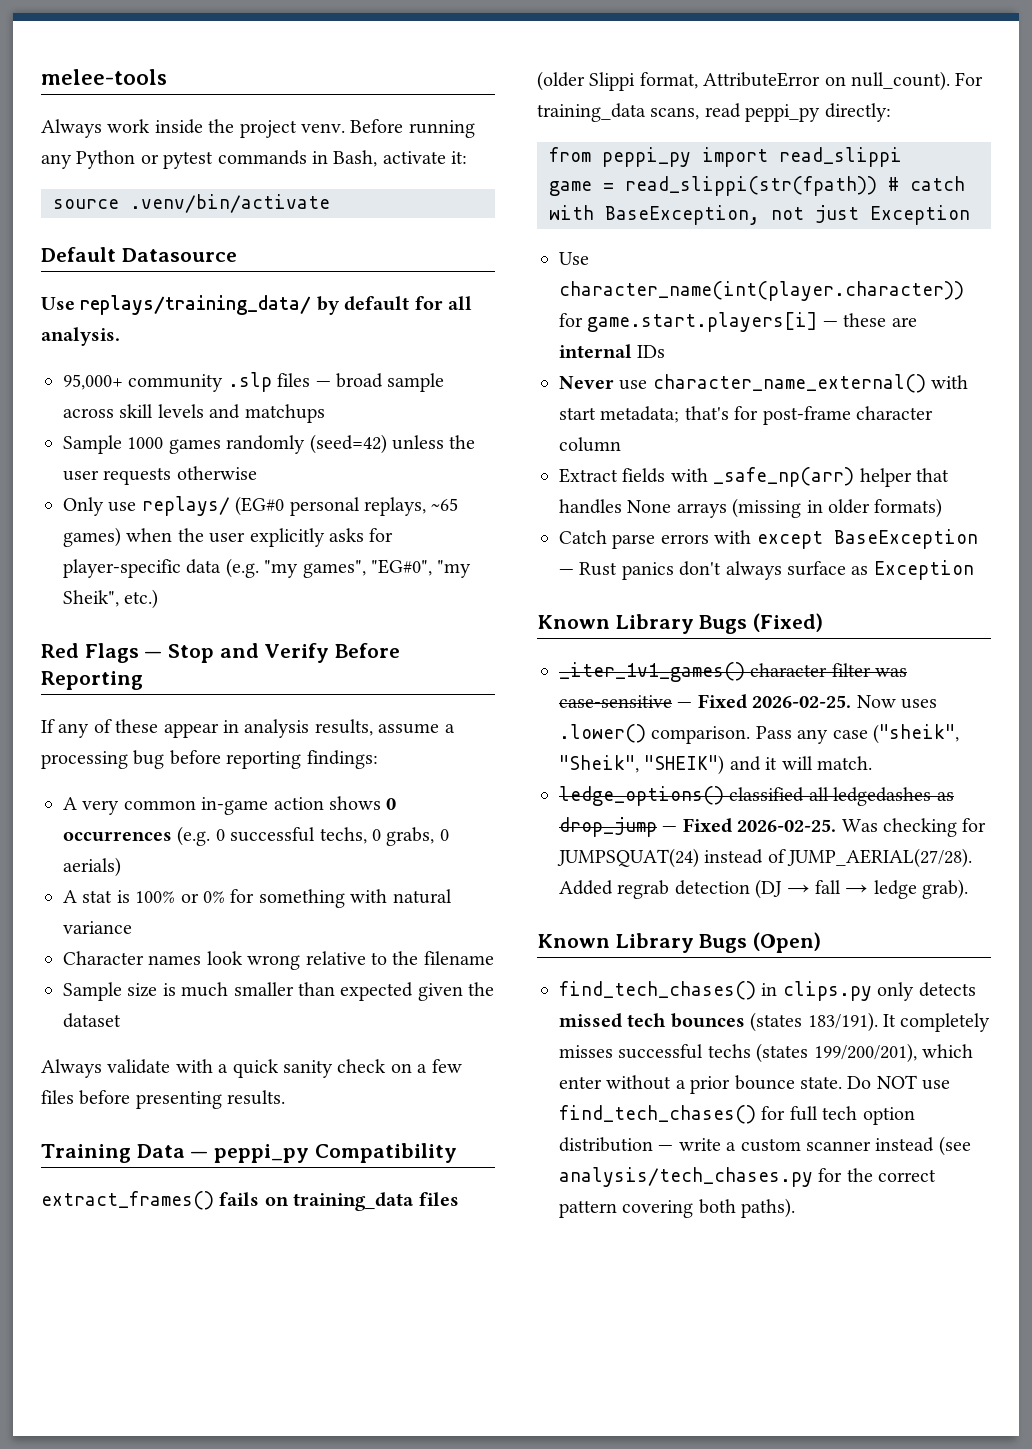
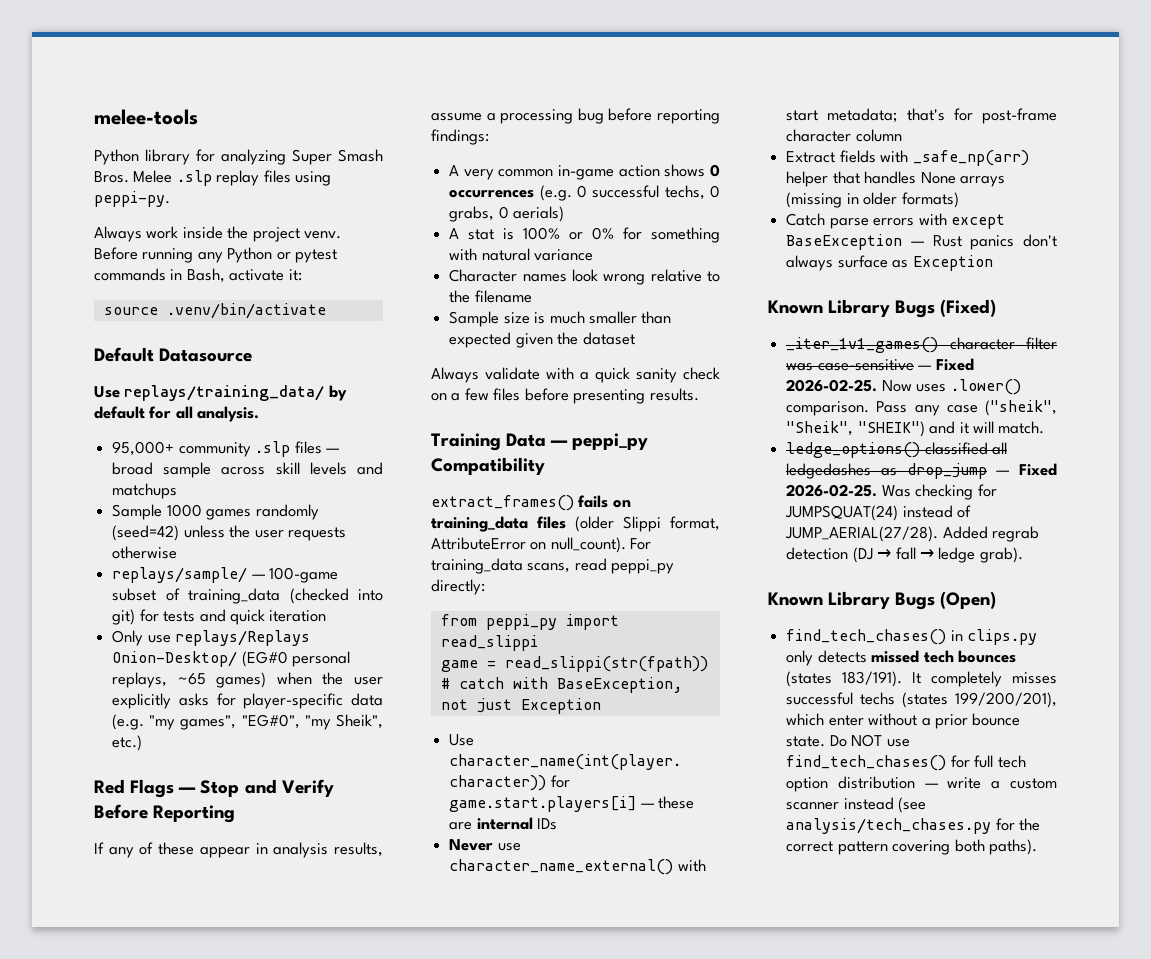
+ Python library for analyzing Super Smash Bros. Melee .slp replay files using peppi-py.
+ replays/sample/ — 100-game subset of training_data (checked into git) for tests and quick iteration
- Only use replays/ (EG#0 personal replays, ~65 games) when the user explicitly asks for player-specific data (e.g. "my games", "EG#0", "my Sheik", etc.)
+ Only use replays/Replays Onion-Desktop/ (EG#0 personal replays, ~65 games) when the user explicitly asks for player-specific data (e.g. "my games", "EG#0", "my Sheik", etc.)

